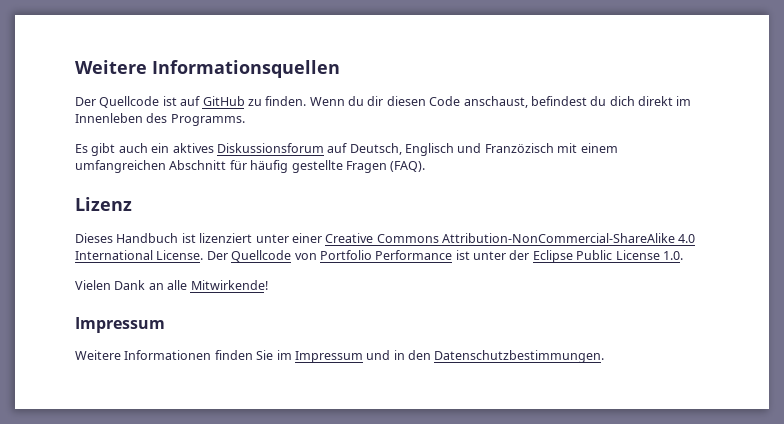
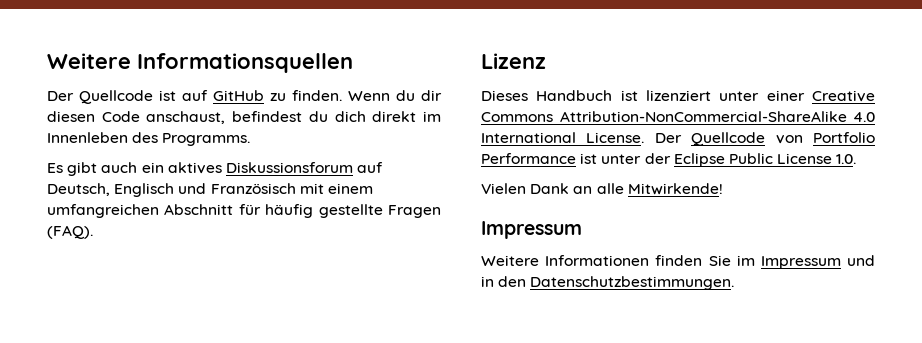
- Es gibt auch ein aktives Diskussionsforum auf Deutsch, Englisch und Franzözisch mit einem umfangreichen Abschnitt für häufig gestellte Fragen (FAQ).
+ Es gibt auch ein aktives Diskussionsforum auf Deutsch, Englisch und Französisch mit einem umfangreichen Abschnitt für häufig gestellte Fragen (FAQ).

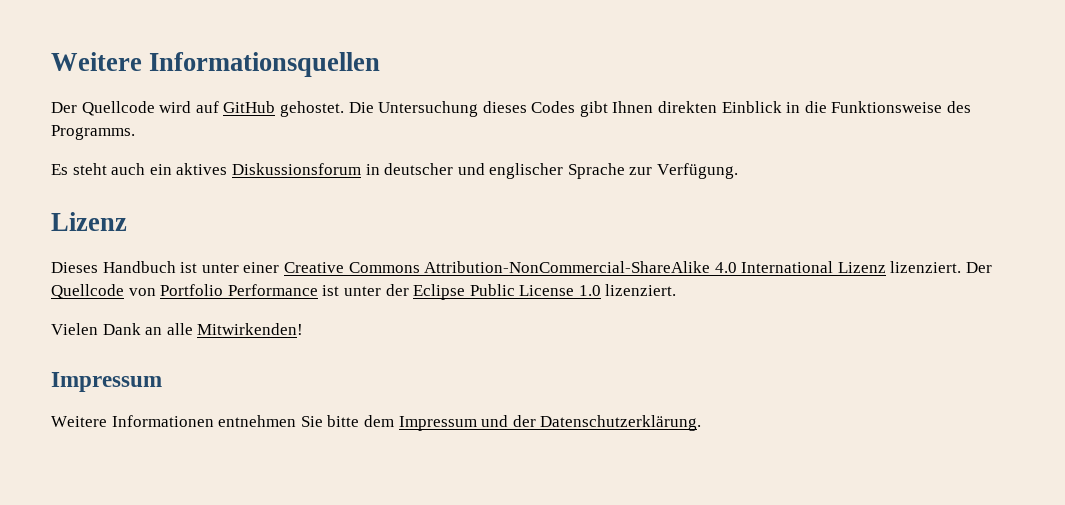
- Der Quellcode ist auf GitHub zu finden. Wenn du dir diesen Code anschaust, befindest du dich direkt im Innenleben des Programms.
+ Der Quellcode wird auf GitHub gehostet. Die Untersuchung dieses Codes gibt Ihnen direkten Einblick in die Funktionsweise des Programms.
- Es gibt auch ein aktives Diskussionsforum auf Deutsch, Englisch und Französisch mit einem umfangreichen Abschnitt für häufig gestellte Fragen (FAQ).
+ Es steht auch ein aktives Diskussionsforum in deutscher und englischer Sprache zur Verfügung.
- Dieses Handbuch ist lizenziert unter einer Creative Commons Attribution-NonCommercial-ShareAlike 4.0 International License.
+ Dieses Handbuch ist unter einer Creative Commons Attribution-NonCommercial-ShareAlike 4.0 International Lizenz lizenziert.
- Der Quellcode von Portfolio Performance ist unter der Eclipse Public License 1.0.
+ Der Quellcode von Portfolio Performance ist unter der Eclipse Public License 1.0 lizenziert.
- Vielen Dank an alle Mitwirkende!
+ Vielen Dank an alle Mitwirkenden!
- Weitere Informationen finden Sie im Impressum und in den Datenschutzbestimmungen.
+ Weitere Informationen entnehmen Sie bitte dem Impressum und der Datenschutzerklärung.

